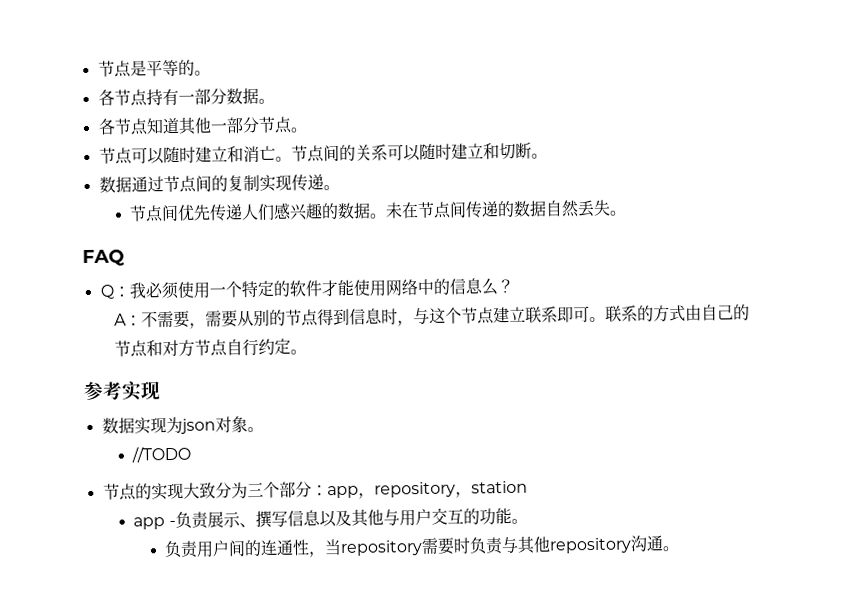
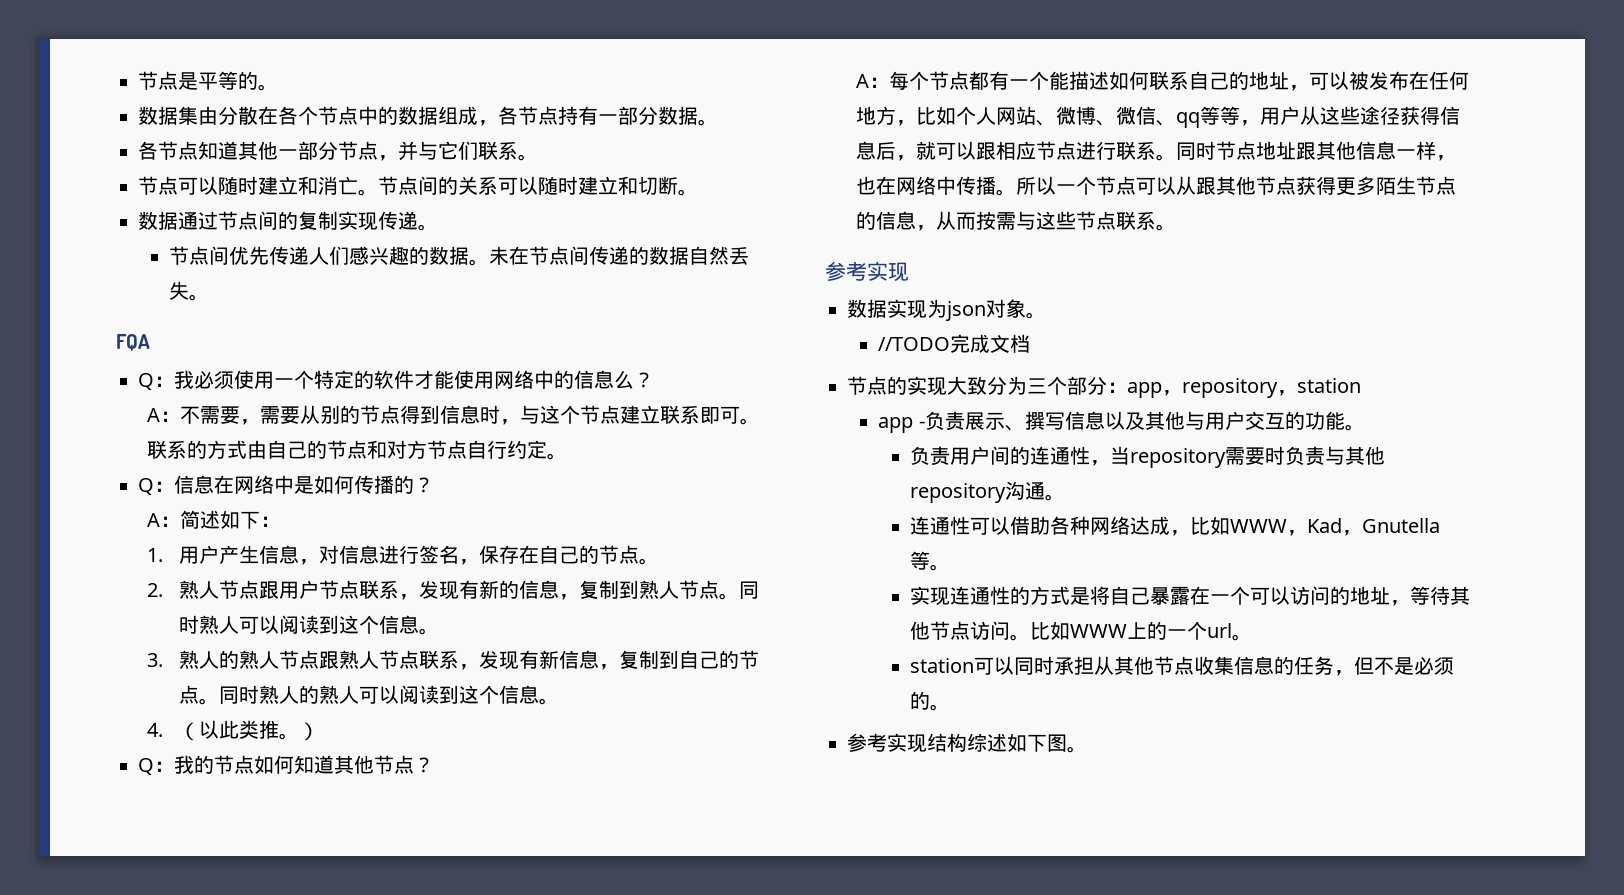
- 各节点持有一部分数据。
+ 数据集由分散在各个节点中的数据组成，各节点持有一部分数据。
- 各节点知道其他一部分节点。
+ 各节点知道其他一部分节点，并与它们联系。
- FAQ
+ FQA
+ Q：信息在网络中是如何传播的？
+ A：简述如下：
+ 1.用户产生信息，对信息进行签名，保存在自己的节点。
+ 2.熟人节点跟用户节点联系，发现有新的信息，复制到熟人节点。同时熟人可以阅读到这个信息。
+ 3.熟人的熟人节点跟熟人节点联系，发现有新信息，复制到自己的节点。同时熟人的熟人可以阅读到这个信息。
+ 4.（以此类推。）
+ Q：我的节点如何知道其他节点？
+ A：每个节点都有一个能描述如何联系自己的地址，可以被发布在任何地方，比如个人网站、微博、微信、qq等等，用户从这些途径获得信息后，就可以跟相应节点进行联系。同时节点地址跟其他信息一样，也在网络中传播。所以一个节点可以从跟其他节点获得更多陌生节点的信息，从而按需与这些节点联系。
- //TODO
+ //TODO完成文档
+ 连通性可以借助各种网络达成，比如WWW，Kad，Gnutella等。
+ 实现连通性的方式是将自己暴露在一个可以访问的地址，等待其他节点访问。比如WWW上的一个url。
+ station可以同时承担从其他节点收集信息的任务，但不是必须的。
+ 参考实现结构综述如下图。

